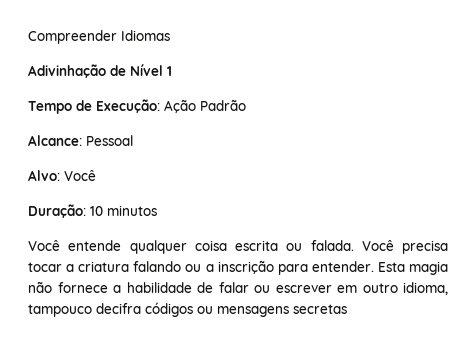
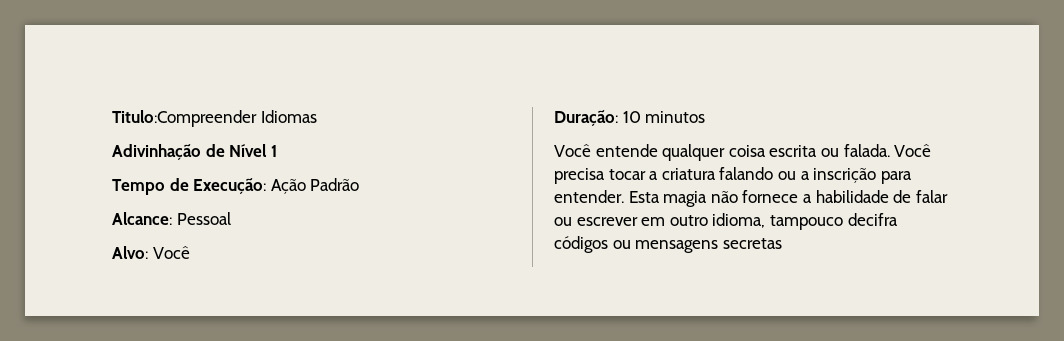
- Compreender Idiomas
+ Titulo:Compreender Idiomas

